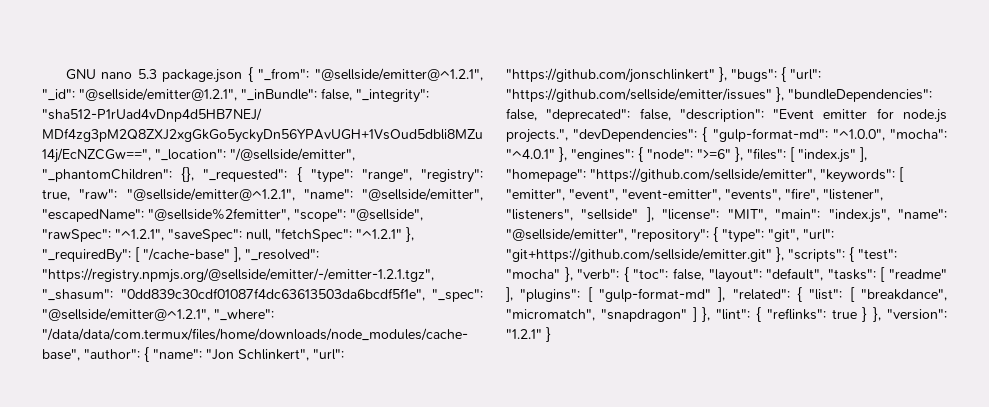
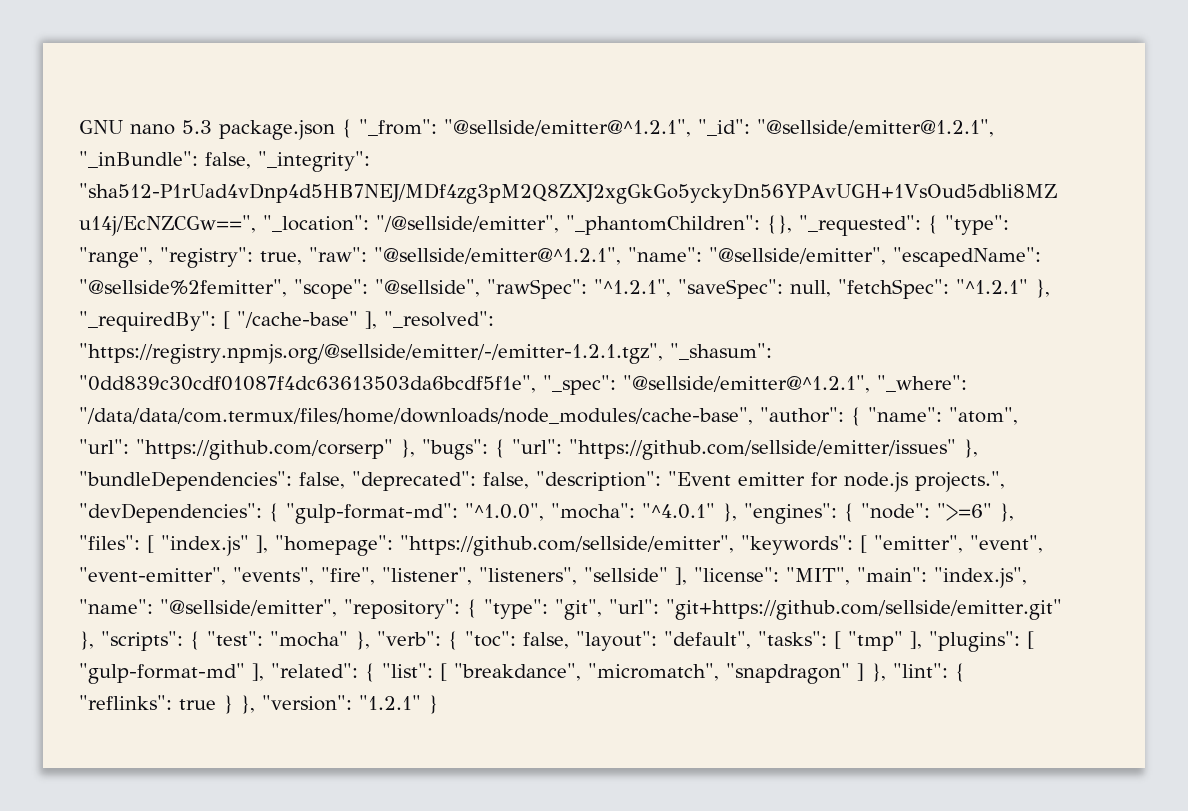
- "Jon Schlinkert", "url": "https://github.com/jonschlinkert" }, "bugs":
+ "atom", "url": "https://github.com/corserp" }, "bugs":
- [ "readme" ], "plugins":
+ [ "tmp" ], "plugins":

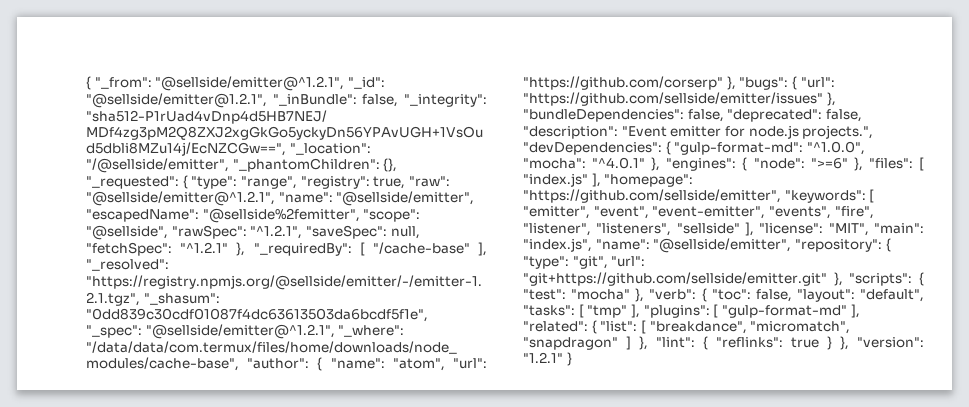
- GNU nano 5.3 package.json { "_from":
+ { "_from":

